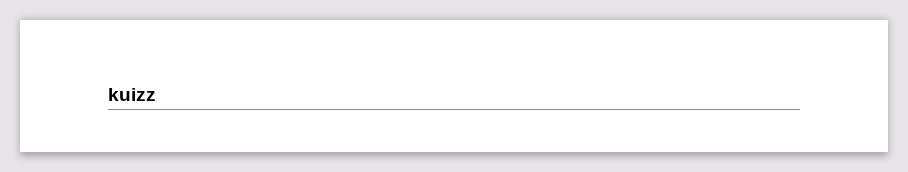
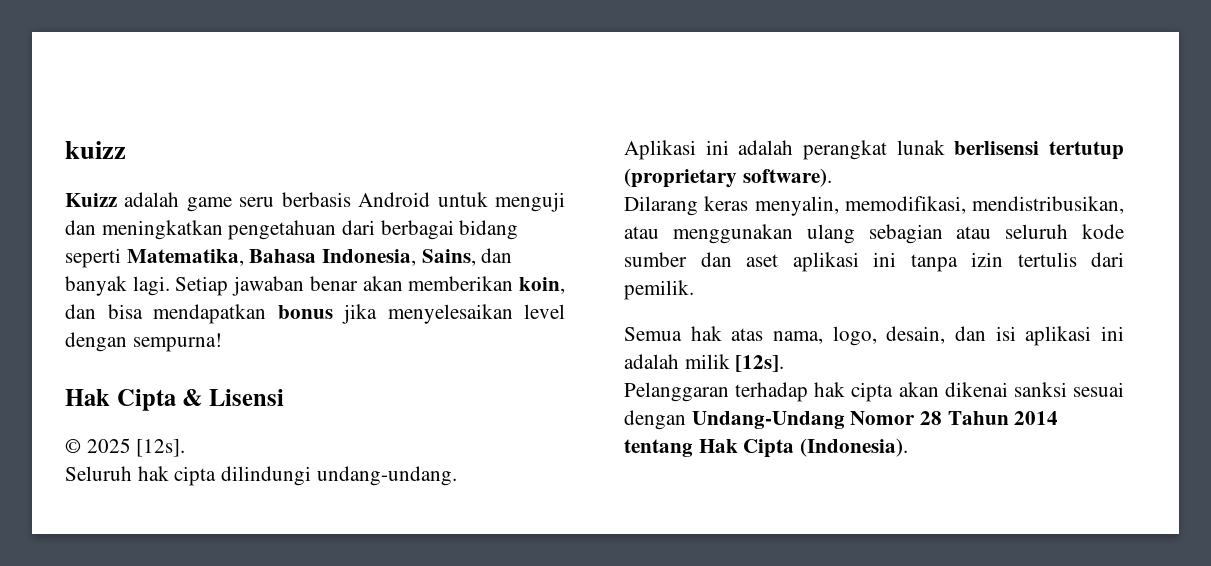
+ Kuizz adalah game seru berbasis Android untuk menguji dan meningkatkan pengetahuan dari berbagai bidang seperti Matematika, Bahasa Indonesia, Sains, dan banyak lagi. Setiap jawaban benar akan memberikan koin, dan bisa mendapatkan bonus jika menyelesaikan level dengan sempurna!
+ Hak Cipta & Lisensi
+ © 2025 [12s].
+ Seluruh hak cipta dilindungi undang-undang.
+ Aplikasi ini adalah perangkat lunak berlisensi tertutup (proprietary software).
+ Dilarang keras menyalin, memodifikasi, mendistribusikan, atau menggunakan ulang sebagian atau seluruh kode sumber dan aset aplikasi ini tanpa izin tertulis dari pemilik.
+ Semua hak atas nama, logo, desain, dan isi aplikasi ini adalah milik [12s].
+ Pelanggaran terhadap hak cipta akan dikenai sanksi sesuai dengan Undang-Undang Nomor 28 Tahun 2014 tentang Hak Cipta (Indonesia).

